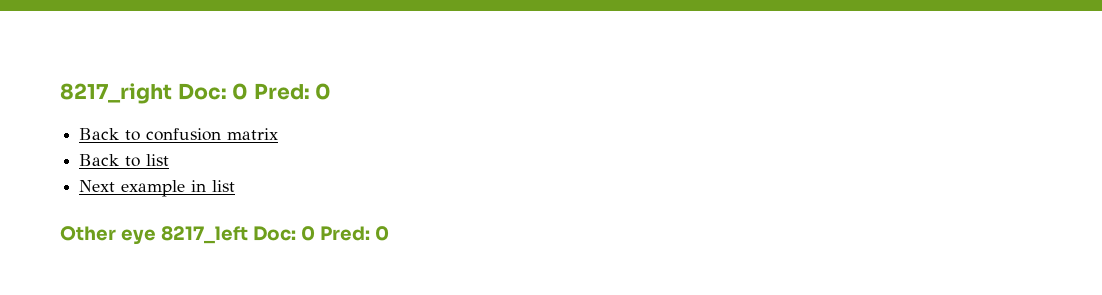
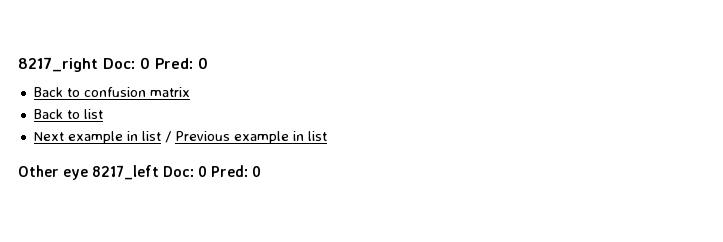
- Next example in list
+ Next example in list / Previous example in list

